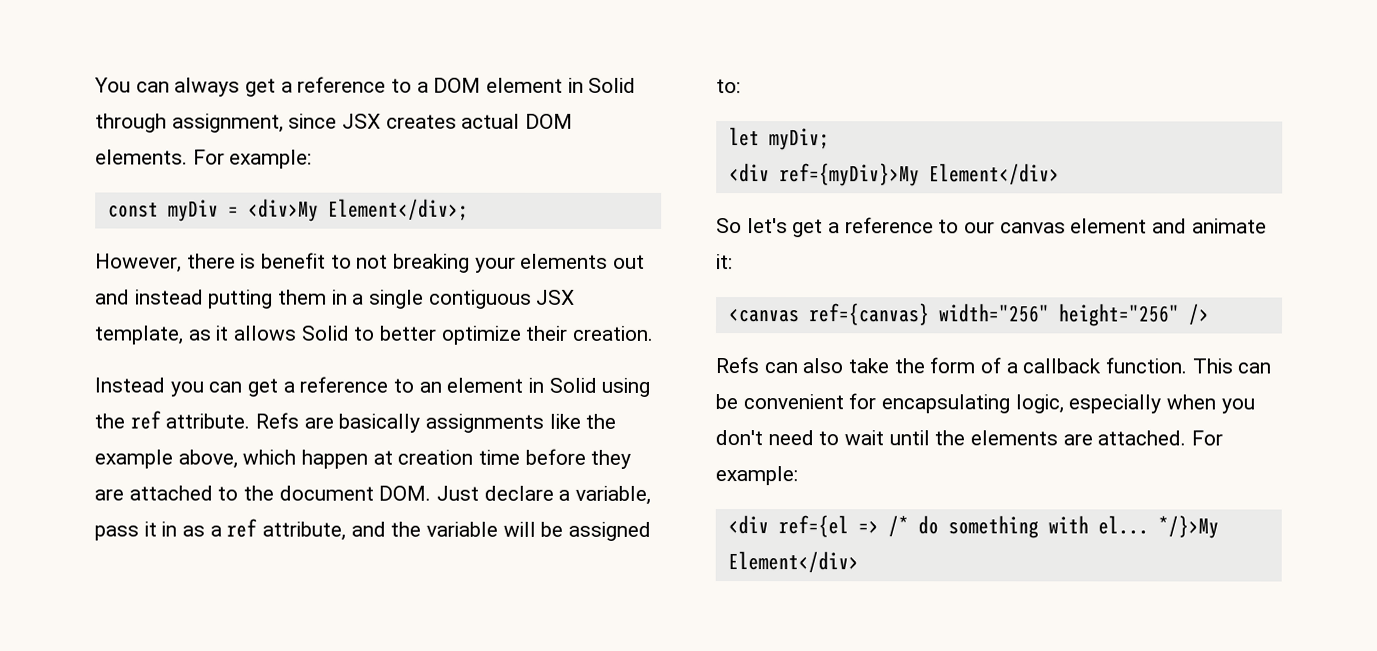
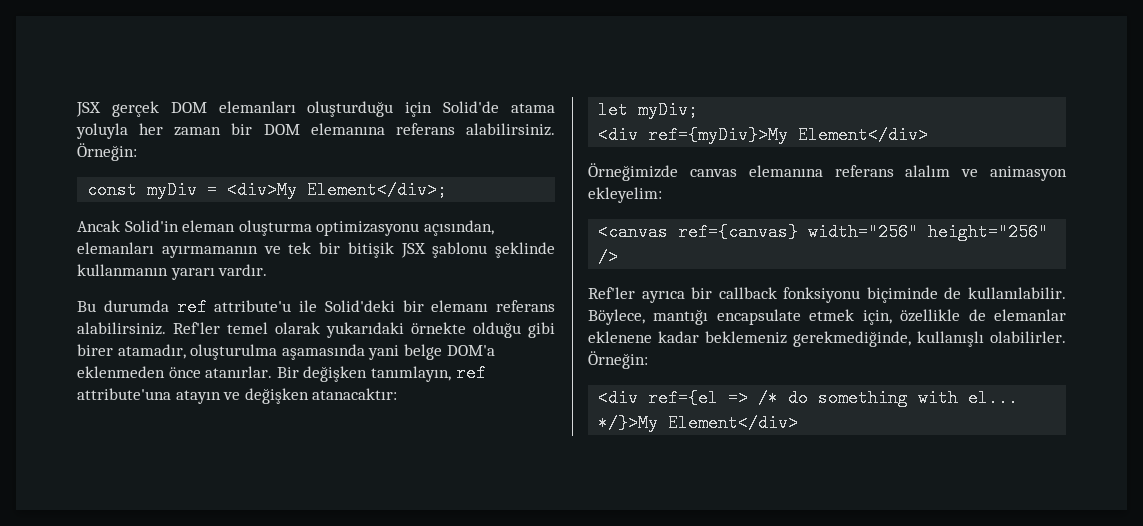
- You can always get a reference to a DOM element in Solid through assignment, since JSX creates actual DOM elements. For example:
+ JSX gerçek DOM elemanları oluşturduğu için Solid'de atama yoluyla her zaman bir DOM elemanına referans alabilirsiniz. Örneğin:
- However, there is benefit to not breaking your elements out and instead putting them in a single contiguous JSX template, as it allows Solid to better optimize their creation.
- Instead you can get a reference to an element in Solid using the ref attribute. Refs are basically assignments like the example above, which happen at creation time before they are attached to the document DOM. Just declare a variable, pass it in as a ref attribute, and the variable will be assigned to:
+ Ancak Solid'in eleman oluşturma optimizasyonu açısından, elemanları ayırmamanın ve tek bir bitişik JSX şablonu şeklinde kullanmanın yararı vardır.
+ Bu durumda ref attribute'u ile Solid'deki bir elemanı referans alabilirsiniz. Ref'ler temel olarak yukarıdaki örnekte olduğu gibi birer atamadır, oluşturulma aşamasında yani belge DOM'a eklenmeden önce atanırlar. Bir değişken tanımlayın, ref attribute'una atayın ve değişken atanacaktır:
- So let's get a reference to our canvas element and animate it:
+ Örneğimizde canvas elemanına referans alalım ve animasyon ekleyelim:
- Refs can also take the form of a callback function. This can be convenient for encapsulating logic, especially when you don't need to wait until the elements are attached. For example:
+ Ref'ler ayrıca bir callback fonksiyonu biçiminde de kullanılabilir. Böylece, mantığı encapsulate etmek için, özellikle de elemanlar eklenene kadar beklemeniz gerekmediğinde, kullanışlı olabilirler. Örneğin:

